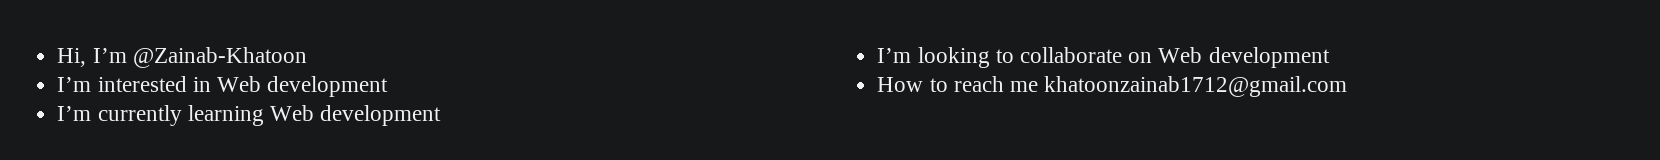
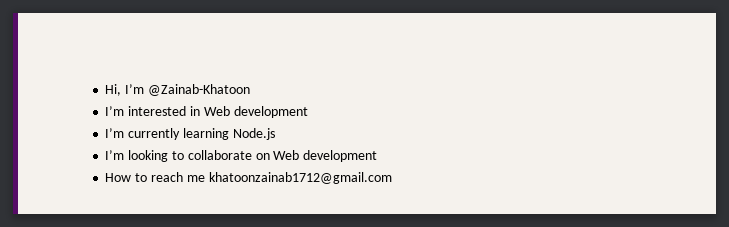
- I’m currently learning Web development
+ I’m currently learning Node.js

